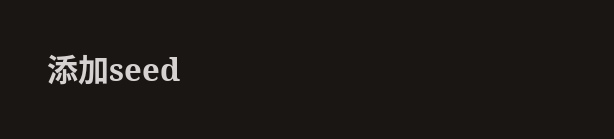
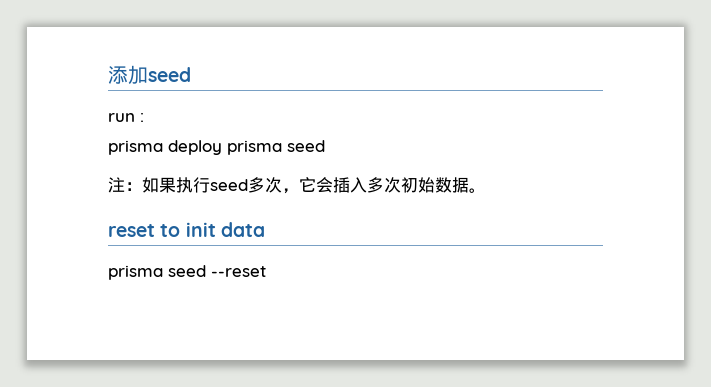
+ run :
+ prisma deploy prisma seed
+ 注：如果执行seed多次，它会插入多次初始数据。
+ reset to init data
+ prisma seed --reset

